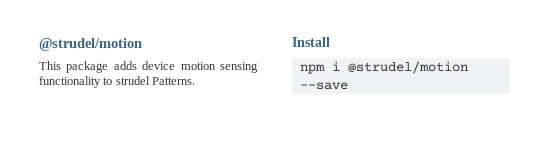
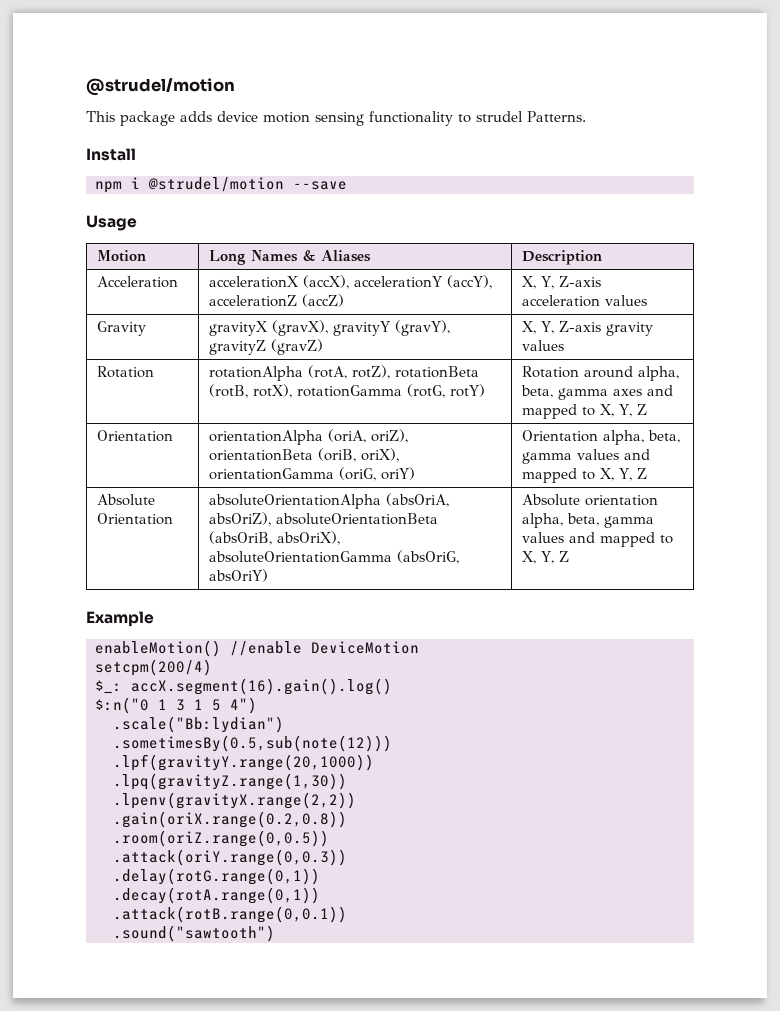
+ Usage
+ Motion | Long Names & Aliases | Description
+ Acceleration | accelerationX (accX), accelerationY (accY), accelerationZ (accZ) | X, Y, Z-axis acceleration values
+ Gravity | gravityX (gravX), gravityY (gravY), gravityZ (gravZ) | X, Y, Z-axis gravity values
+ Rotation | rotationAlpha (rotA, rotZ), rotationBeta (rotB, rotX), rotationGamma (rotG, rotY) | Rotation around alpha, beta, gamma axes and mapped to X, Y, Z
+ Orientation | orientationAlpha (oriA, oriZ), orientationBeta (oriB, oriX), orientationGamma (oriG, oriY) | Orientation alpha, beta, gamma values and mapped to X, Y, Z
+ Absolute Orientation | absoluteOrientationAlpha (absOriA, absOriZ), absoluteOrientationBeta (absOriB, absOriX), absoluteOrientationGamma (absOriG, absOriY) | Absolute orientation alpha, beta, gamma values and mapped to X, Y, Z
+ Example
+ enableMotion() //enable DeviceMotion
+ setcpm(200/4)
+ $_: accX.segment(16).gain().log()
+ $:n("0 1 3 1 5 4")
+ .scale("Bb:lydian")
+ .sometimesBy(0.5,sub(note(12)))
+ .lpf(gravityY.range(20,1000))
+ .lpq(gravityZ.range(1,30))
+ .lpenv(gravityX.range(2,2))
+ .gain(oriX.range(0.2,0.8))
+ .room(oriZ.range(0,0.5))
+ .attack(oriY.range(0,0.3))
+ .delay(rotG.range(0,1))
+ .decay(rotA.range(0,1))
+ .attack(rotB.range(0,0.1))
+ .sound("sawtooth")

